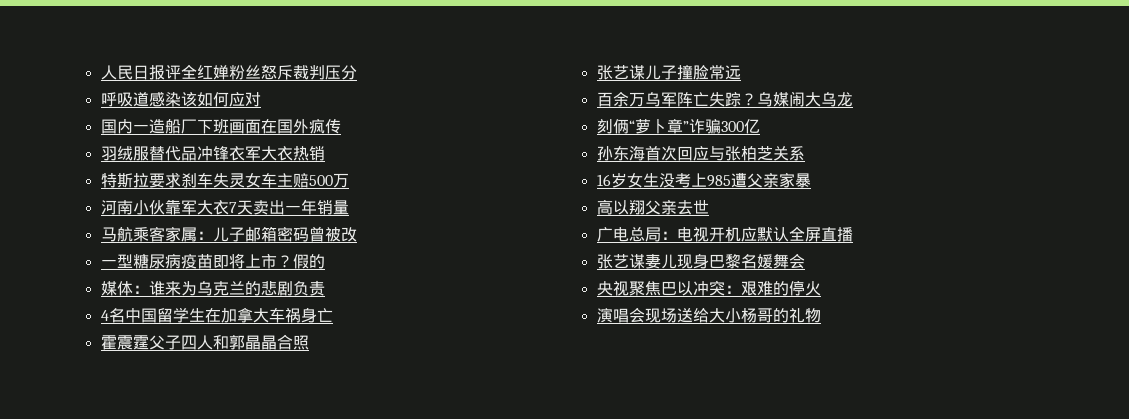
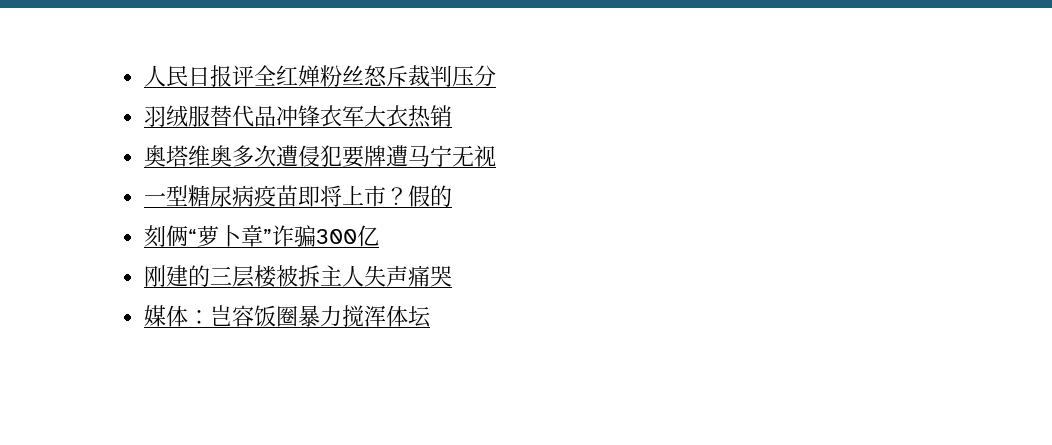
- 呼吸道感染该如何应对
- 国内一造船厂下班画面在国外疯传
- 特斯拉要求刹车失灵女车主赔500万
- 河南小伙靠军大衣7天卖出一年销量
- 马航乘客家属：儿子邮箱密码曾被改
+ 奥塔维奥多次遭侵犯要牌遭马宁无视
- 媒体：谁来为乌克兰的悲剧负责
- 4名中国留学生在加拿大车祸身亡
- 霍震霆父子四人和郭晶晶合照
- 张艺谋儿子撞脸常远
- 百余万乌军阵亡失踪？乌媒闹大乌龙
- 孙东海首次回应与张柏芝关系
- 16岁女生没考上985遭父亲家暴
- 高以翔父亲去世
- 广电总局：电视开机应默认全屏直播
- 张艺谋妻儿现身巴黎名媛舞会
- 央视聚焦巴以冲突：艰难的停火
- 演唱会现场送给大小杨哥的礼物
+ 刚建的三层楼被拆主人失声痛哭
+ 媒体：岂容饭圈暴力搅浑体坛

